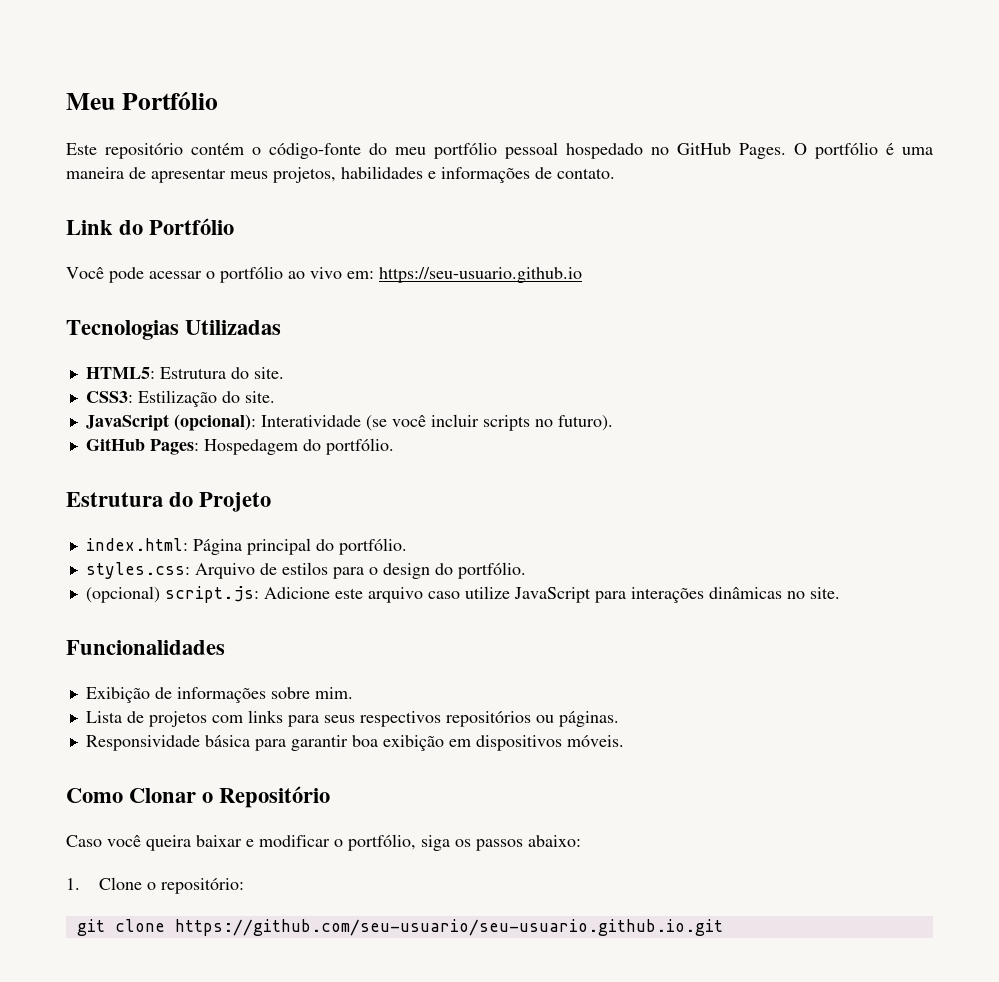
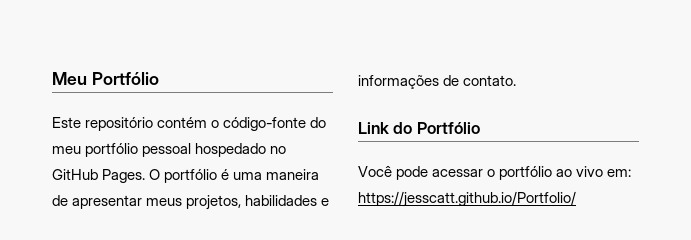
- Você pode acessar o portfólio ao vivo em: https://seu-usuario.github.io
- Tecnologias Utilizadas
- HTML5: Estrutura do site.
- CSS3: Estilização do site.
- JavaScript (opcional): Interatividade (se você incluir scripts no futuro).
- GitHub Pages: Hospedagem do portfólio.
- Estrutura do Projeto
- index.html: Página principal do portfólio.
- styles.css: Arquivo de estilos para o design do portfólio.
- (opcional) script.js: Adicione este arquivo caso utilize JavaScript para interações dinâmicas no site.
- Funcionalidades
- Exibição de informações sobre mim.
- Lista de projetos com links para seus respectivos repositórios ou páginas.
- Responsividade básica para garantir boa exibição em dispositivos móveis.
- Como Clonar o Repositório
- Caso você queira baixar e modificar o portfólio, siga os passos abaixo:
- 1. Clone o repositório:
- git clone https://github.com/seu-usuario/seu-usuario.github.io.git
+ Você pode acessar o portfólio ao vivo em: https://jesscatt.github.io/Portfolio/

